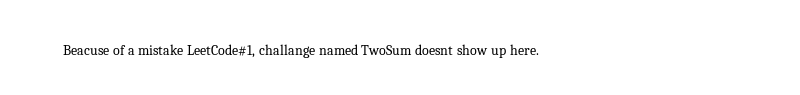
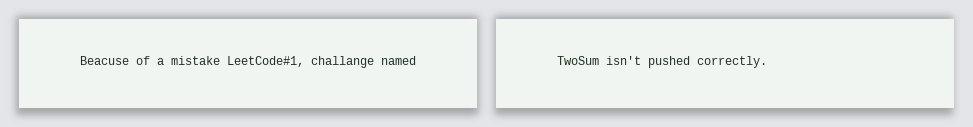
- Beacuse of a mistake LeetCode#1, challange named TwoSum doesnt show up here.
+ Beacuse of a mistake LeetCode#1, challange named TwoSum isn't pushed correctly.

